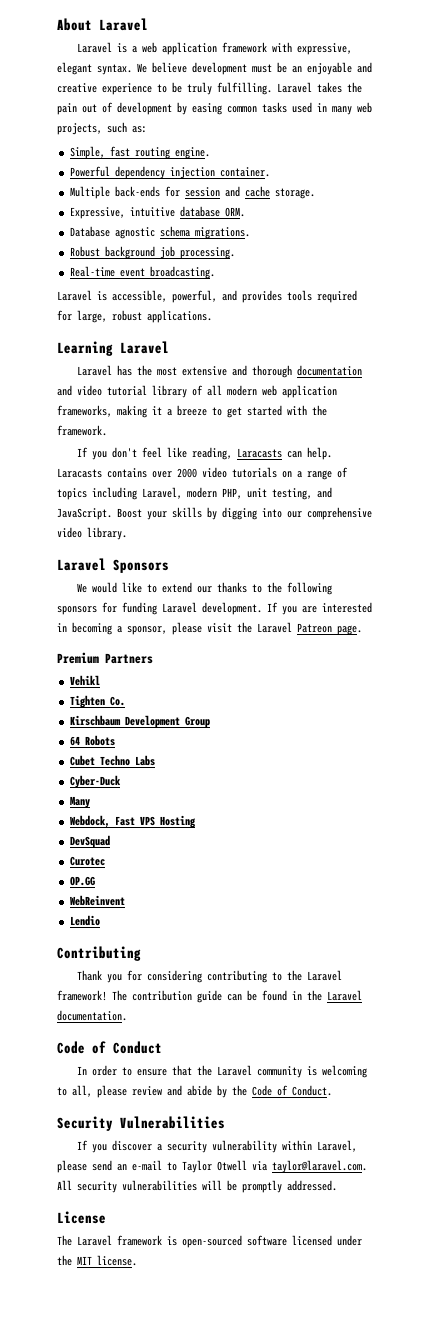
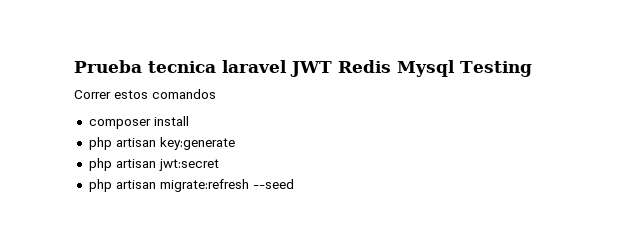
- About Laravel
- Laravel is a web application framework with expressive, elegant syntax. We believe development must be an enjoyable and creative experience to be truly fulfilling. Laravel takes the pain out of development by easing common tasks used in many web projects, such as:
- Simple, fast routing engine.
- Powerful dependency injection container.
- Multiple back-ends for session and cache storage.
- Expressive, intuitive database ORM.
- Database agnostic schema migrations.
- Robust background job processing.
- Real-time event broadcasting.
- Laravel is accessible, powerful, and provides tools required for large, robust applications.
- Learning Laravel
- Laravel has the most extensive and thorough documentation and video tutorial library of all modern web application frameworks, making it a breeze to get started with the framework.
- If you don't feel like reading, Laracasts can help. Laracasts contains over 2000 video tutorials on a range of topics including Laravel, modern PHP, unit testing, and JavaScript. Boost your skills by digging into our comprehensive video library.
- Laravel Sponsors
- We would like to extend our thanks to the following sponsors for funding Laravel development. If you are interested in becoming a sponsor, please visit the Laravel Patreon page.
- Premium Partners
- Vehikl
- Tighten Co.
- Kirschbaum Development Group
- 64 Robots
- Cubet Techno Labs
- Cyber-Duck
- Many
- Webdock, Fast VPS Hosting
- DevSquad
- Curotec
- OP.GG
- WebReinvent
- Lendio
- Contributing
- Thank you for considering contributing to the Laravel framework! The contribution guide can be found in the Laravel documentation.
- Code of Conduct
- In order to ensure that the Laravel community is welcoming to all, please review and abide by the Code of Conduct.
- Security Vulnerabilities
- If you discover a security vulnerability within Laravel, please send an e-mail to Taylor Otwell via taylor@laravel.com. All security vulnerabilities will be promptly addressed.
- License
- The Laravel framework is open-sourced software licensed under the MIT license.
+ Prueba tecnica laravel JWT Redis Mysql Testing
+ Correr estos comandos
+ composer install
+ php artisan key:generate
+ php artisan jwt:secret
+ php artisan migrate:refresh --seed

